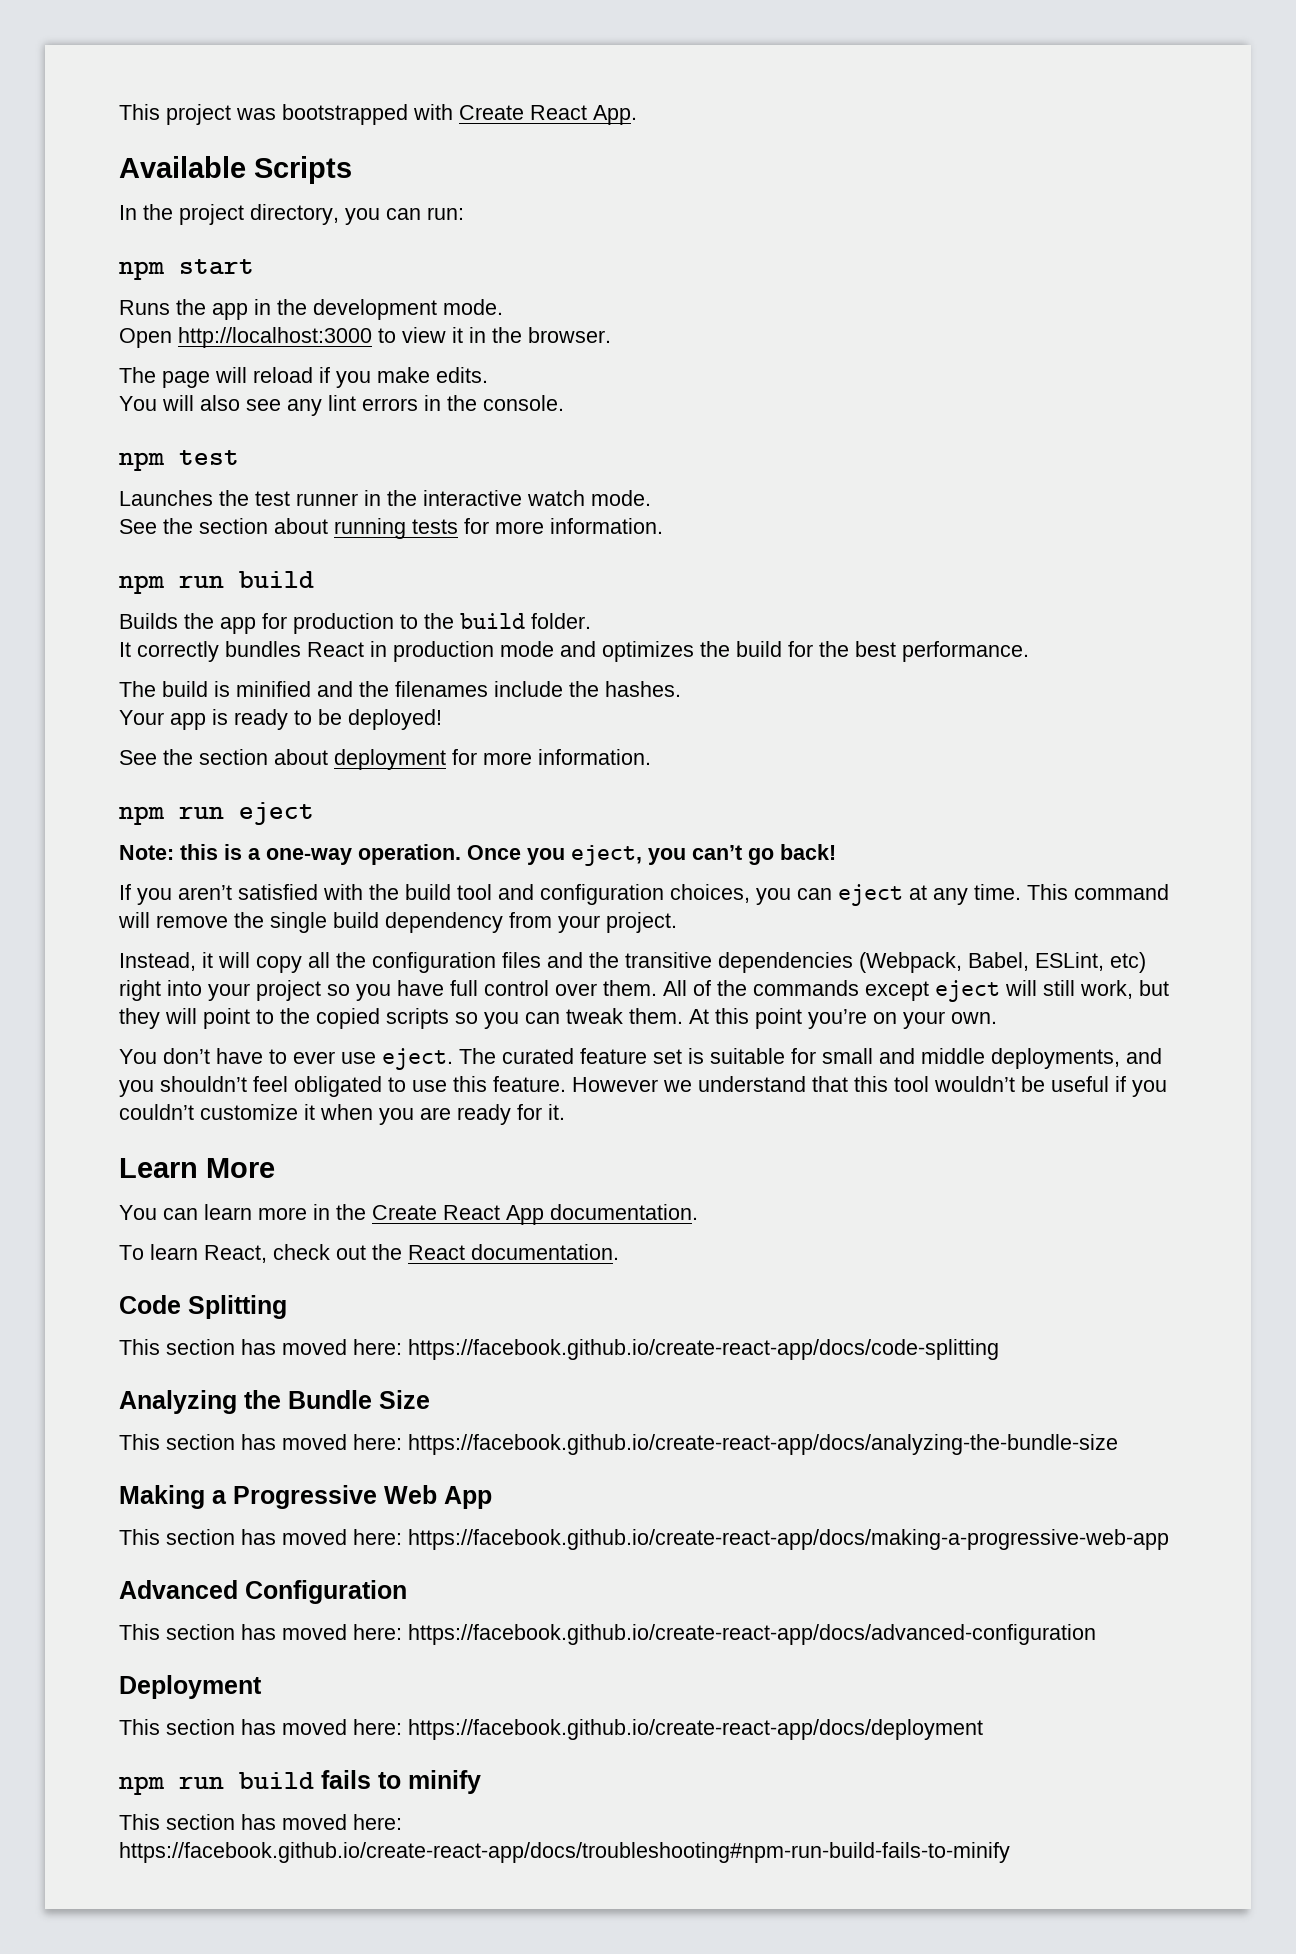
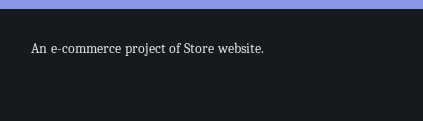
- This project was bootstrapped with Create React App.
- Available Scripts
- In the project directory, you can run:
- npm start
- Runs the app in the development mode.
- Open http://localhost:3000 to view it in the browser.
- The page will reload if you make edits.
- You will also see any lint errors in the console.
- npm test
- Launches the test runner in the interactive watch mode.
- See the section about running tests for more information.
- npm run build
- Builds the app for production to the build folder.
- It correctly bundles React in production mode and optimizes the build for the best performance.
- The build is minified and the filenames include the hashes.
- Your app is ready to be deployed!
- See the section about deployment for more information.
- npm run eject
- Note: this is a one-way operation. Once you eject, you can’t go back!
- If you aren’t satisfied with the build tool and configuration choices, you can eject at any time. This command will remove the single build dependency from your project.
- Instead, it will copy all the configuration files and the transitive dependencies (Webpack, Babel, ESLint, etc) right into your project so you have full control over them. All of the commands except eject will still work, but they will point to the copied scripts so you can tweak them. At this point you’re on your own.
- You don’t have to ever use eject. The curated feature set is suitable for small and middle deployments, and you shouldn’t feel obligated to use this feature. However we understand that this tool wouldn’t be useful if you couldn’t customize it when you are ready for it.
- Learn More
- You can learn more in the Create React App documentation.
- To learn React, check out the React documentation.
- Code Splitting
- This section has moved here: https://facebook.github.io/create-react-app/docs/code-splitting
- Analyzing the Bundle Size
- This section has moved here: https://facebook.github.io/create-react-app/docs/analyzing-the-bundle-size
- Making a Progressive Web App
- This section has moved here: https://facebook.github.io/create-react-app/docs/making-a-progressive-web-app
- Advanced Configuration
- This section has moved here: https://facebook.github.io/create-react-app/docs/advanced-configuration
- Deployment
- This section has moved here: https://facebook.github.io/create-react-app/docs/deployment
- npm run build fails to minify
- This section has moved here: https://facebook.github.io/create-react-app/docs/troubleshooting#npm-run-build-fails-to-minify
+ An e-commerce project of Store website.

